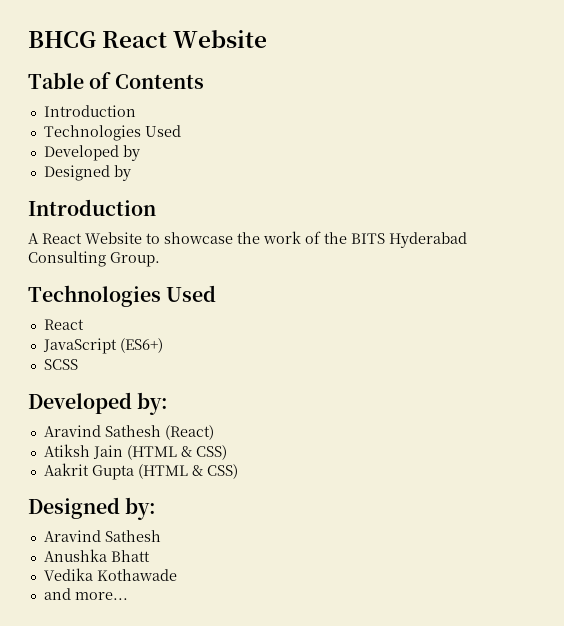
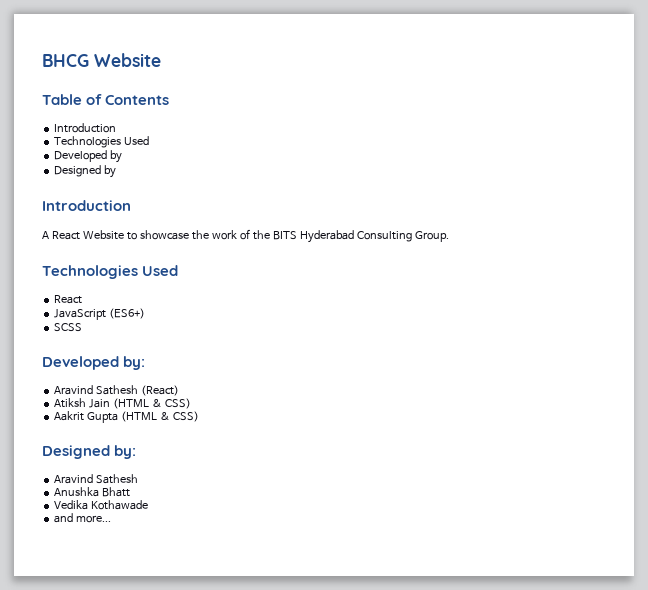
- BHCG React Website
+ BHCG Website

